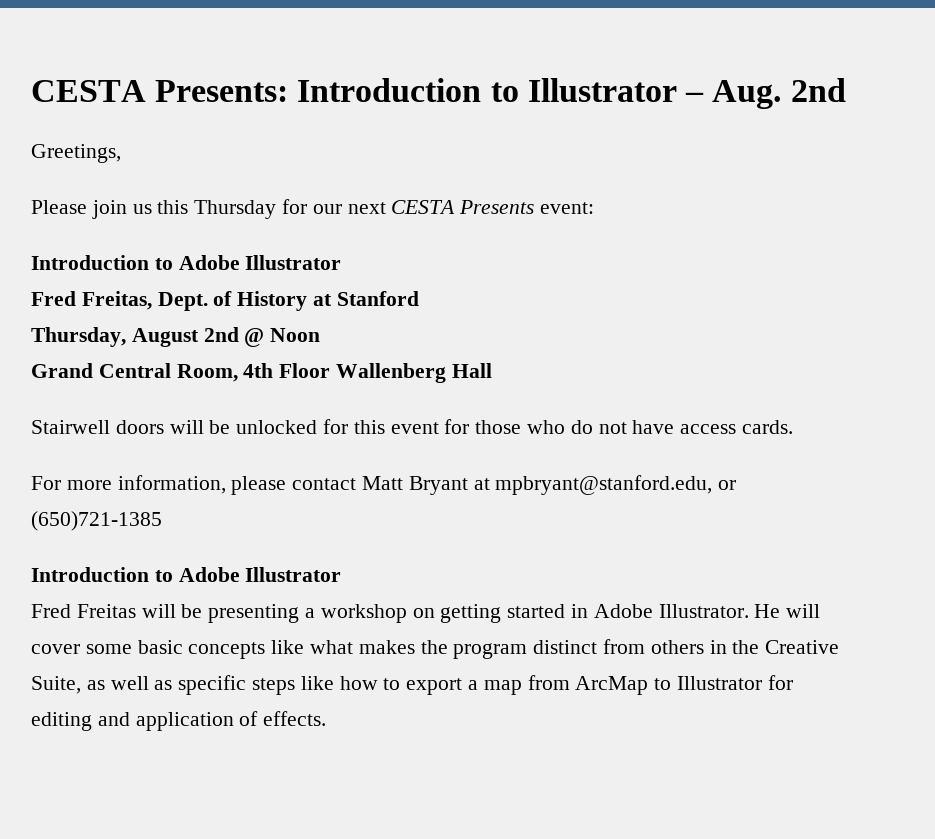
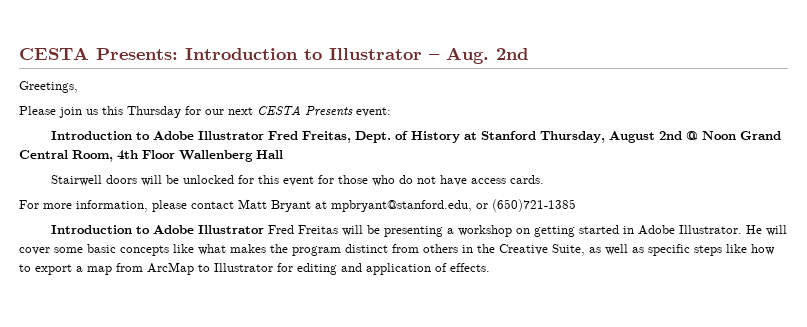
  Please join us this Thursday for our next CESTA Presents event:
- Introduction to Adobe Illustrator
- Fred Freitas, Dept. of History at Stanford
- Thursday, August 2nd @ Noon
- Grand Central Room, 4th Floor Wallenberg Hall
+ Introduction to Adobe Illustrator Fred Freitas, Dept. of History at Stanford Thursday, August 2nd @ Noon Grand Central Room, 4th Floor Wallenberg Hall
  For more information, please contact Matt Bryant at mpbryant@stanford.edu, or (650)721-1385
- Introduction to Adobe Illustrator
- Fred Freitas will be presenting a workshop on getting started in Adobe Illustrator.
+ Introduction to Adobe Illustrator Fred Freitas will be presenting a workshop on getting started in Adobe Illustrator.

